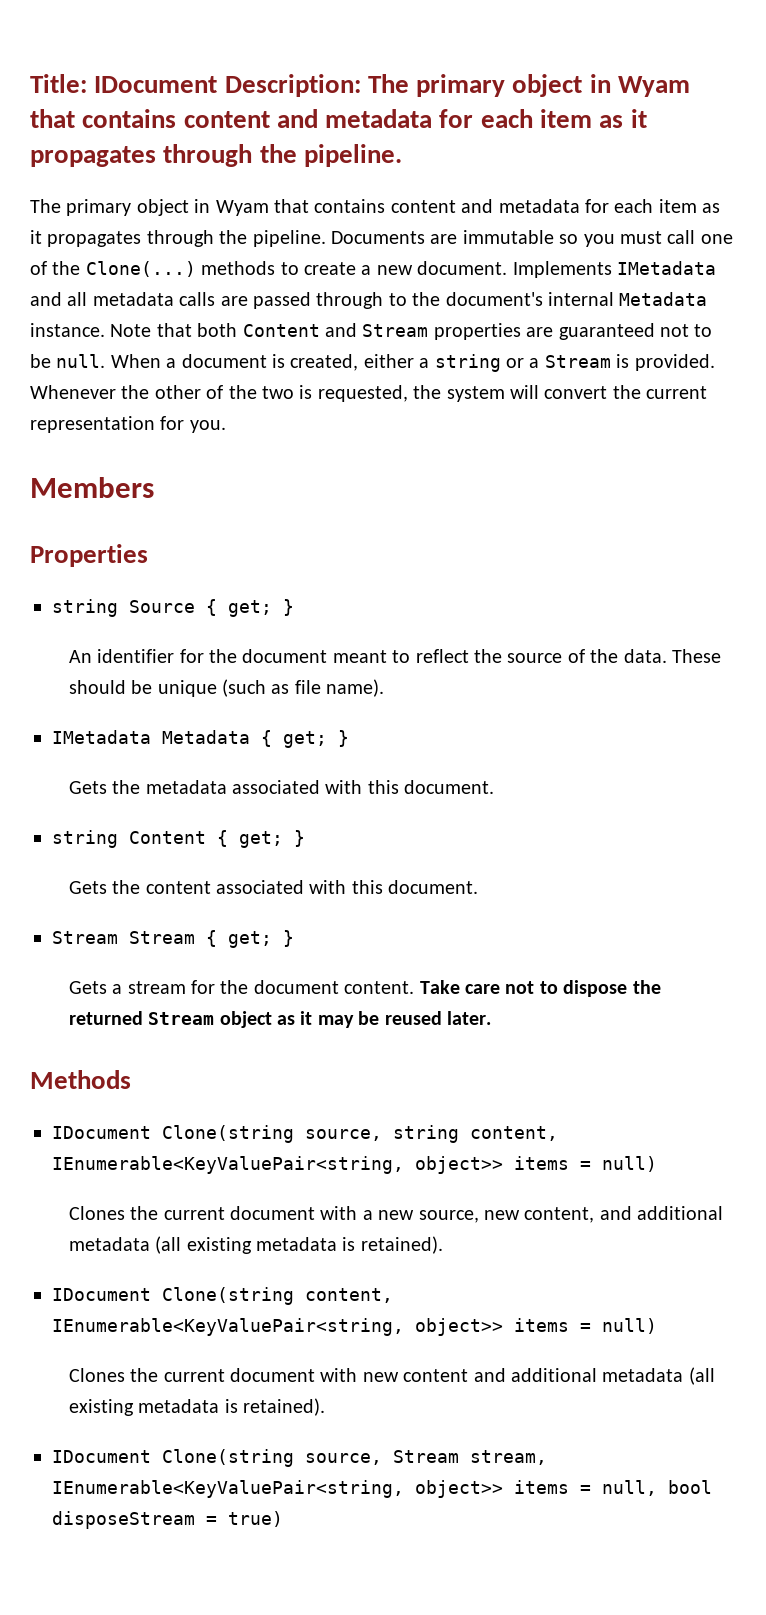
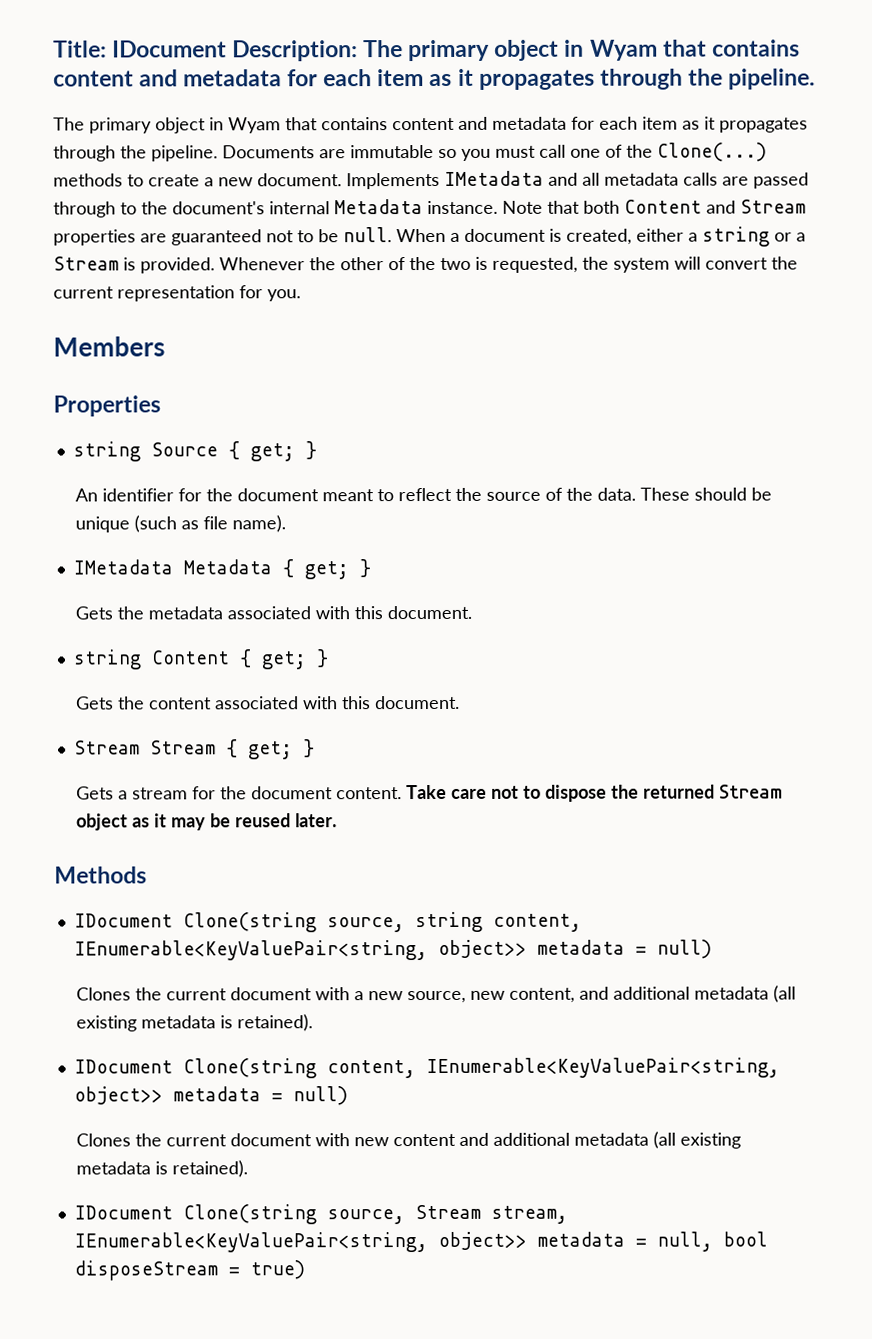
- IDocument Clone(string source, string content, IEnumerable<KeyValuePair<string, object>> items = null)
+ IDocument Clone(string source, string content, IEnumerable<KeyValuePair<string, object>> metadata = null)
- IDocument Clone(string content, IEnumerable<KeyValuePair<string, object>> items = null)
+ IDocument Clone(string content, IEnumerable<KeyValuePair<string, object>> metadata = null)
- IDocument Clone(string source, Stream stream, IEnumerable<KeyValuePair<string, object>> items = null, bool disposeStream = true)
+ IDocument Clone(string source, Stream stream, IEnumerable<KeyValuePair<string, object>> metadata = null, bool disposeStream = true)

